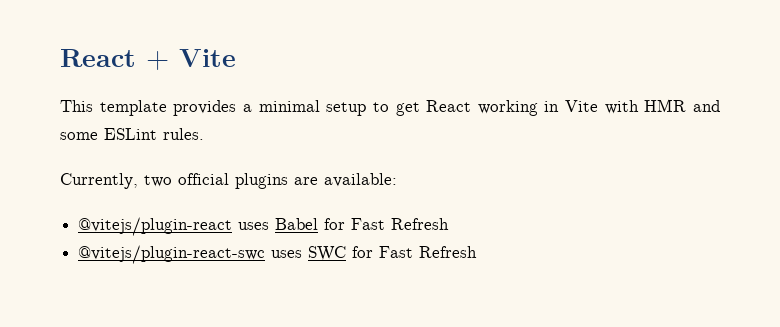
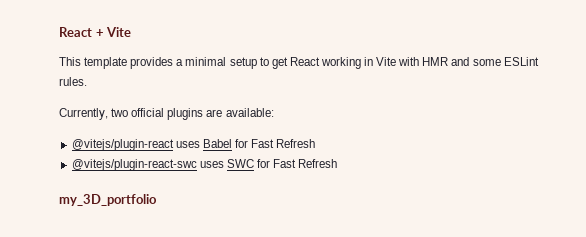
+ my_3D_portfolio

